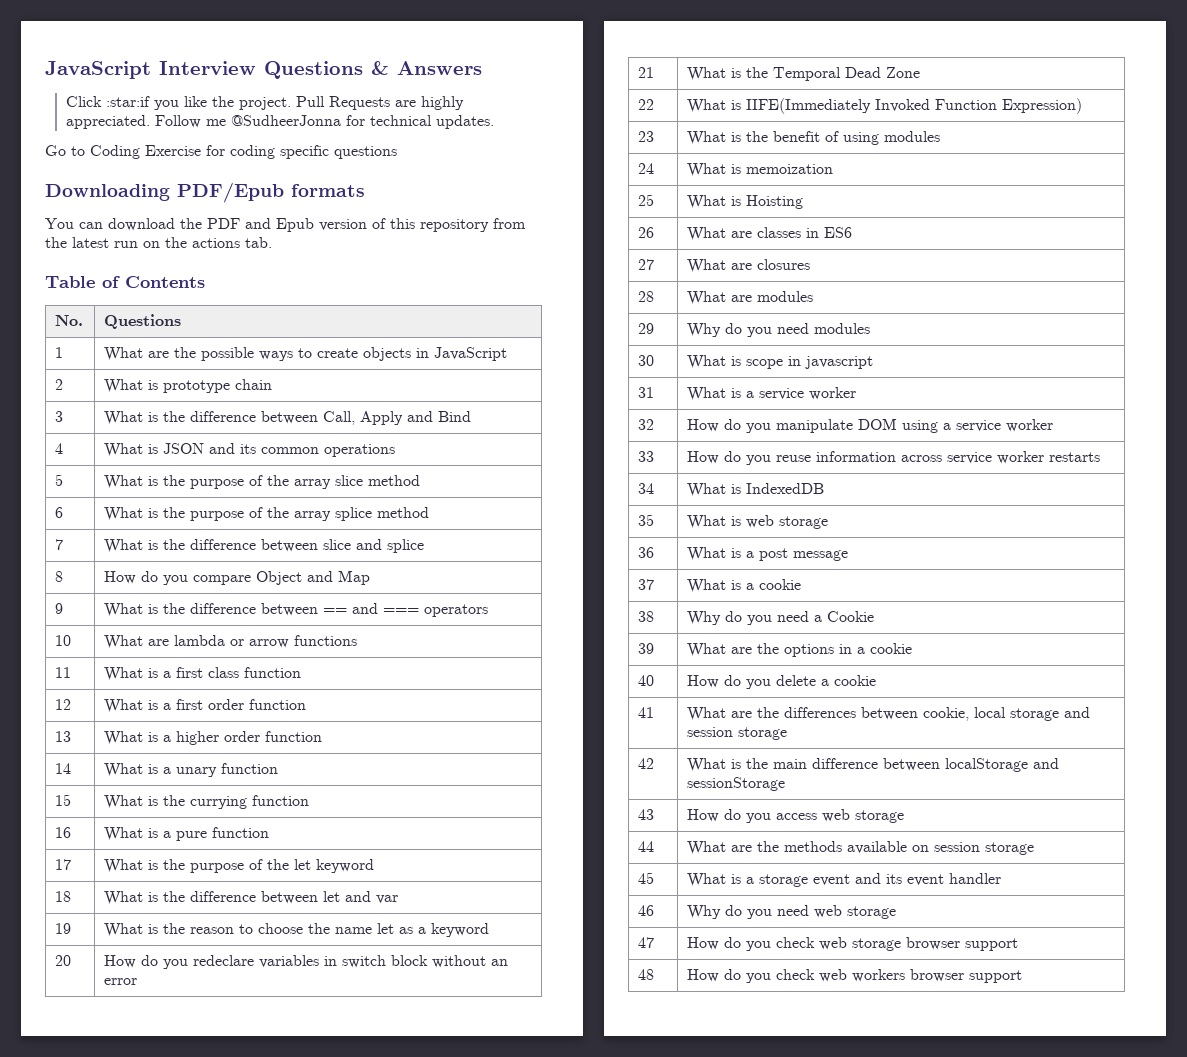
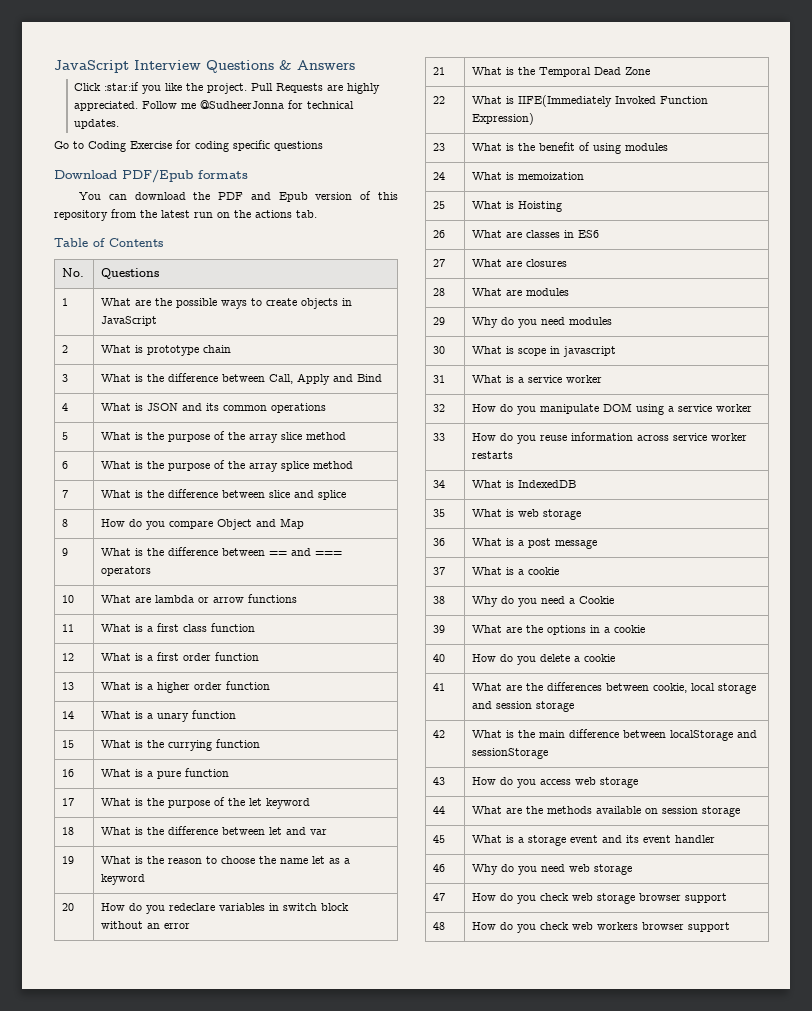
- Downloading PDF/Epub formats
+ Download PDF/Epub formats

